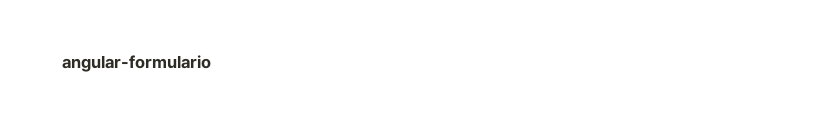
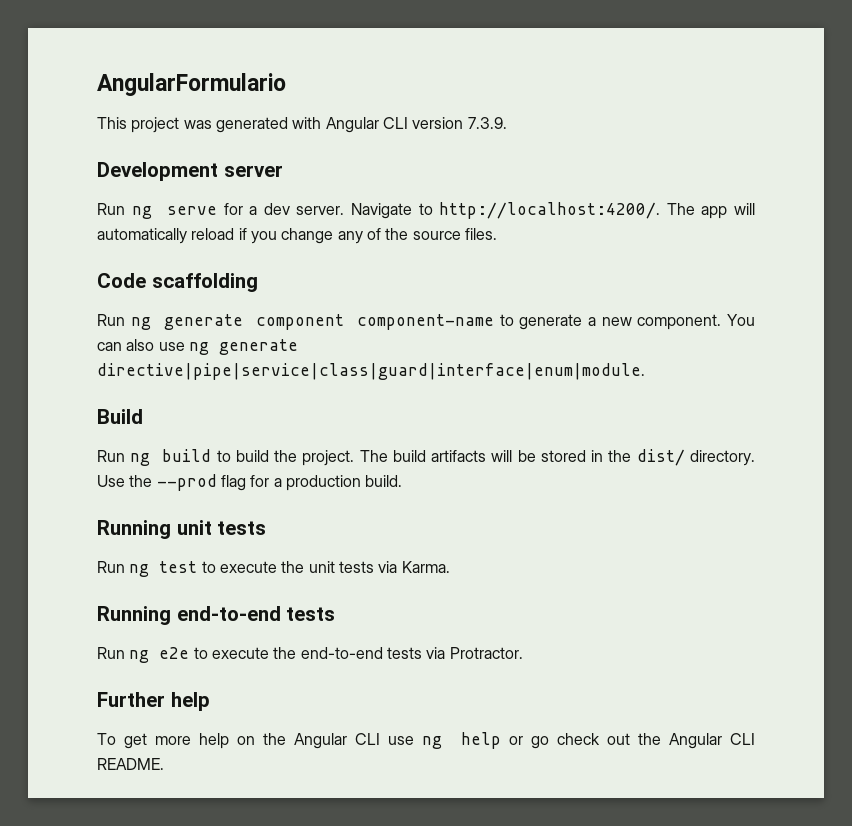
- angular-formulario
+ AngularFormulario
+ This project was generated with Angular CLI version 7.3.9.
+ Development server
+ Run ng serve for a dev server. Navigate to http://localhost:4200/. The app will automatically reload if you change any of the source files.
+ Code scaffolding
+ Run ng generate component component-name to generate a new component. You can also use ng generate directive|pipe|service|class|guard|interface|enum|module.
+ Build
+ Run ng build to build the project. The build artifacts will be stored in the dist/ directory. Use the --prod flag for a production build.
+ Running unit tests
+ Run ng test to execute the unit tests via Karma.
+ Running end-to-end tests
+ Run ng e2e to execute the end-to-end tests via Protractor.
+ Further help
+ To get more help on the Angular CLI use ng help or go check out the Angular CLI README.

